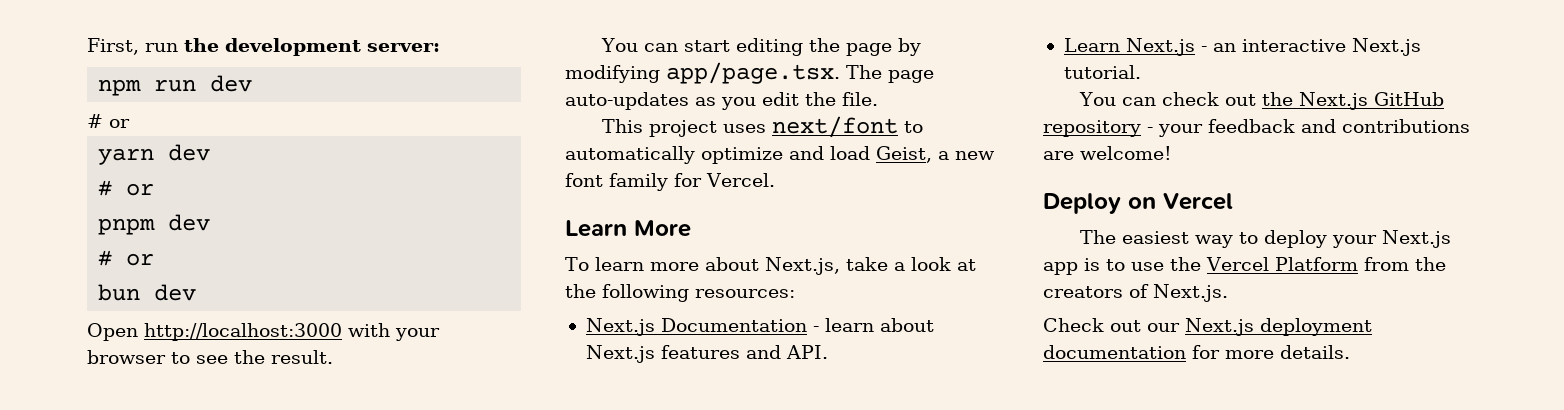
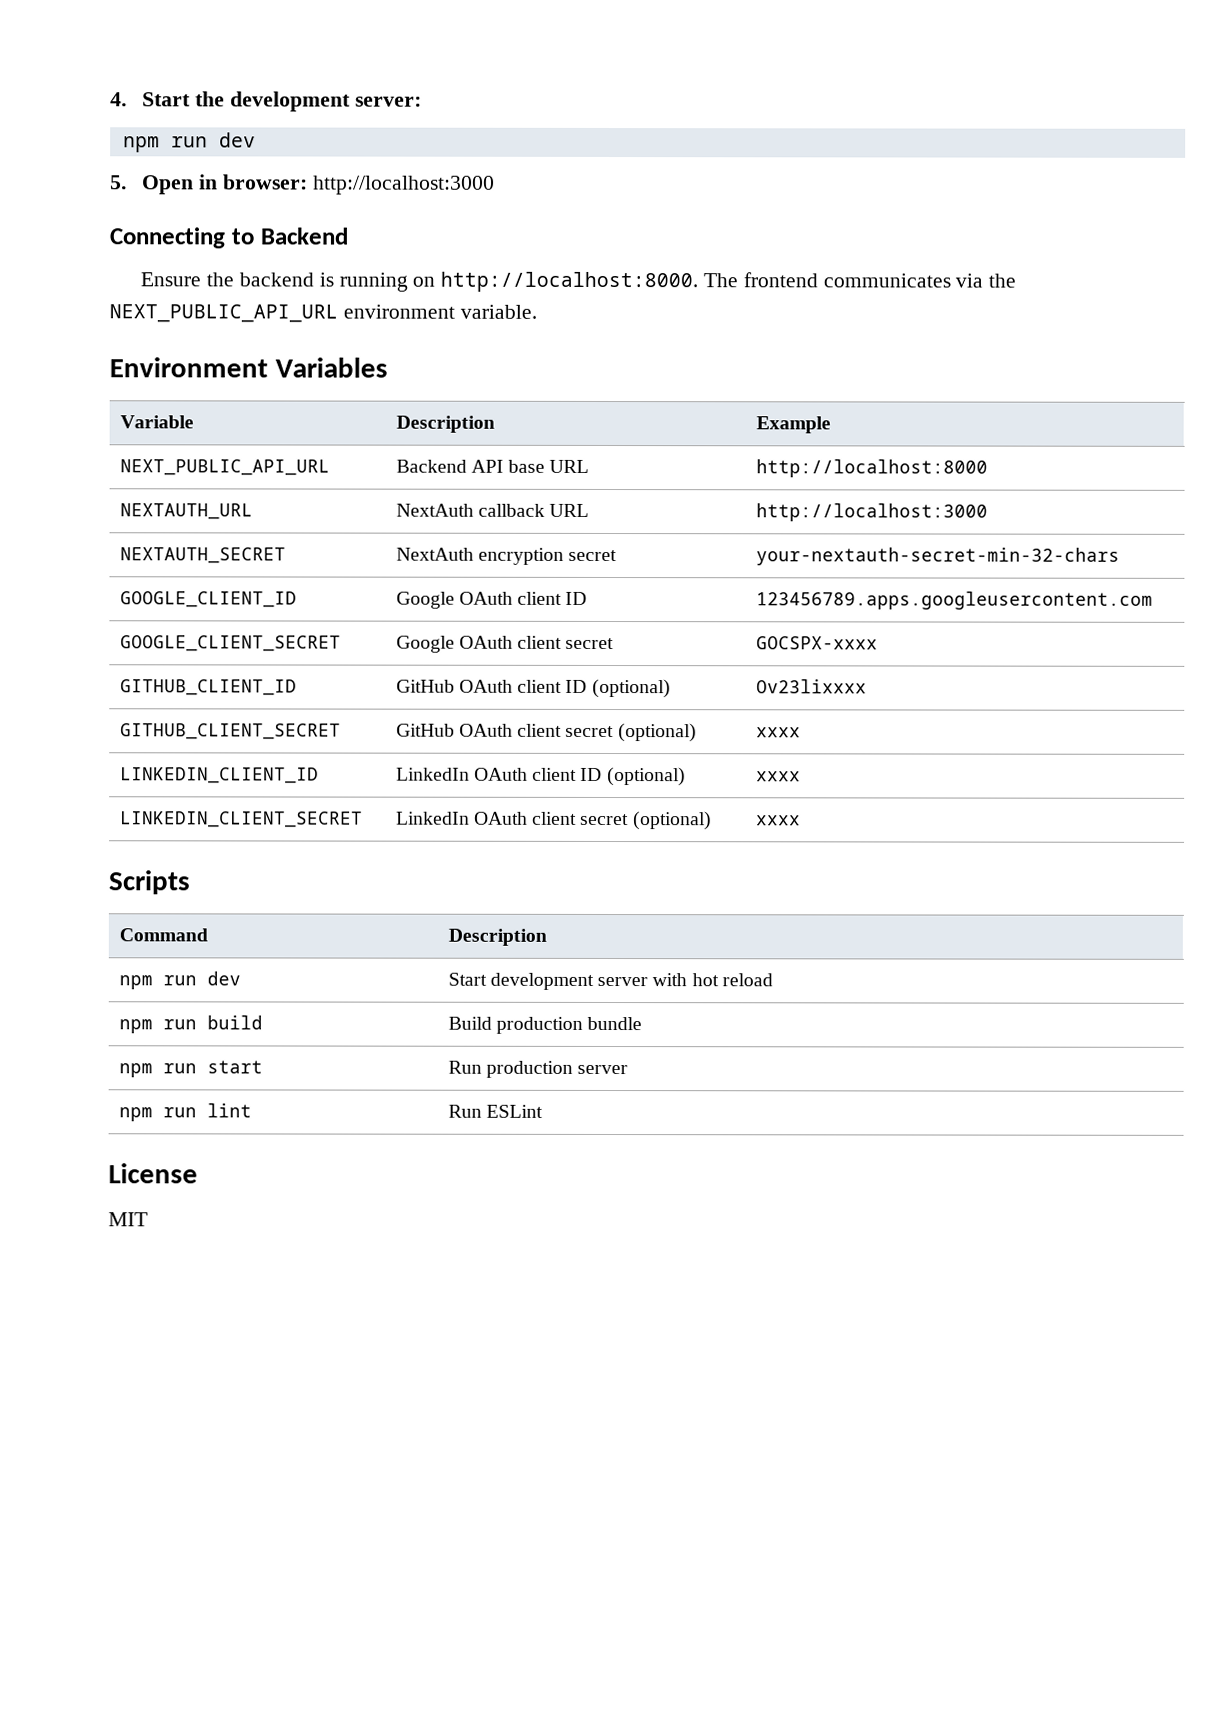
- First, run the development server:
+ 4. Start the development server:
  npm run dev
- # or
- yarn dev
- # or
- pnpm dev
- # or
- bun dev
- Open http://localhost:3000 with your browser to see the result.
- You can start editing the page by modifying app/page.tsx. The page auto-updates as you edit the file.
- This project uses next/font to automatically optimize and load Geist, a new font family for Vercel.
- Learn More
- To learn more about Next.js, take a look at the following resources:
- Next.js Documentation - learn about Next.js features and API.
- Learn Next.js - an interactive Next.js tutorial.
- You can check out the Next.js GitHub repository - your feedback and contributions are welcome!
- Deploy on Vercel
- The easiest way to deploy your Next.js app is to use the Vercel Platform from the creators of Next.js.
- Check out our Next.js deployment documentation for more details.
+ 5. Open in browser: http://localhost:3000
+ Connecting to Backend
+ Ensure the backend is running on http://localhost:8000. The frontend communicates via the NEXT_PUBLIC_API_URL environment variable.
+ Environment Variables
+ Variable | Description | Example
+ NEXT_PUBLIC_API_URL | Backend API base URL | http://localhost:8000
+ NEXTAUTH_URL | NextAuth callback URL | http://localhost:3000
+ NEXTAUTH_SECRET | NextAuth encryption secret | your-nextauth-secret-min-32-chars
+ GOOGLE_CLIENT_ID | Google OAuth client ID | 123456789.apps.googleusercontent.com
+ GOOGLE_CLIENT_SECRET | Google OAuth client secret | GOCSPX-xxxx
+ GITHUB_CLIENT_ID | GitHub OAuth client ID (optional) | Ov23lixxxx
+ GITHUB_CLIENT_SECRET | GitHub OAuth client secret (optional) | xxxx
+ LINKEDIN_CLIENT_ID | LinkedIn OAuth client ID (optional) | xxxx
+ LINKEDIN_CLIENT_SECRET | LinkedIn OAuth client secret (optional) | xxxx
+ Scripts
+ Command | Description
+ npm run dev | Start development server with hot reload
+ npm run build | Build production bundle
+ npm run start | Run production server
+ npm run lint | Run ESLint
+ License
+ MIT

